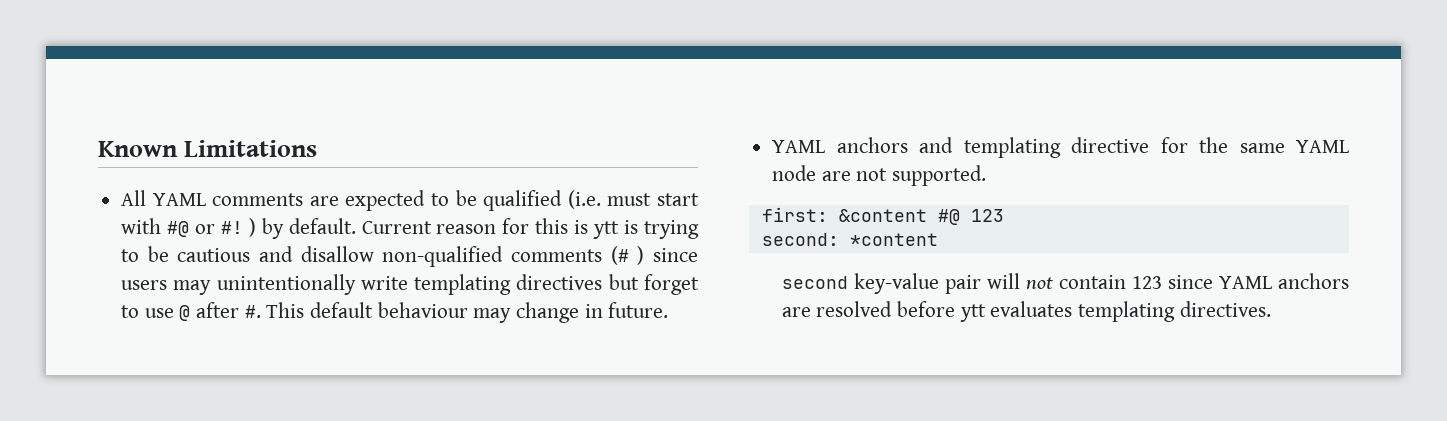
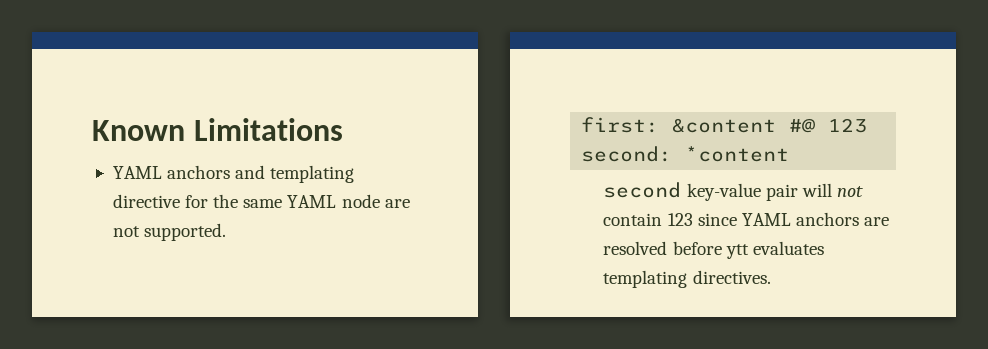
- All YAML comments are expected to be qualified (i.e. must start with #@ or #! ) by default. Current reason for this is ytt is trying to be cautious and disallow non-qualified comments (# ) since users may unintentionally write templating directives but forget to use @ after #. This default behaviour may change in future.

